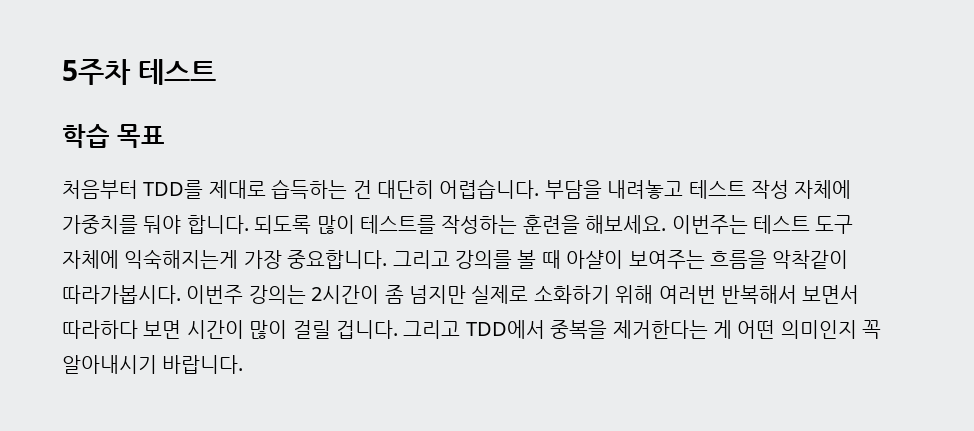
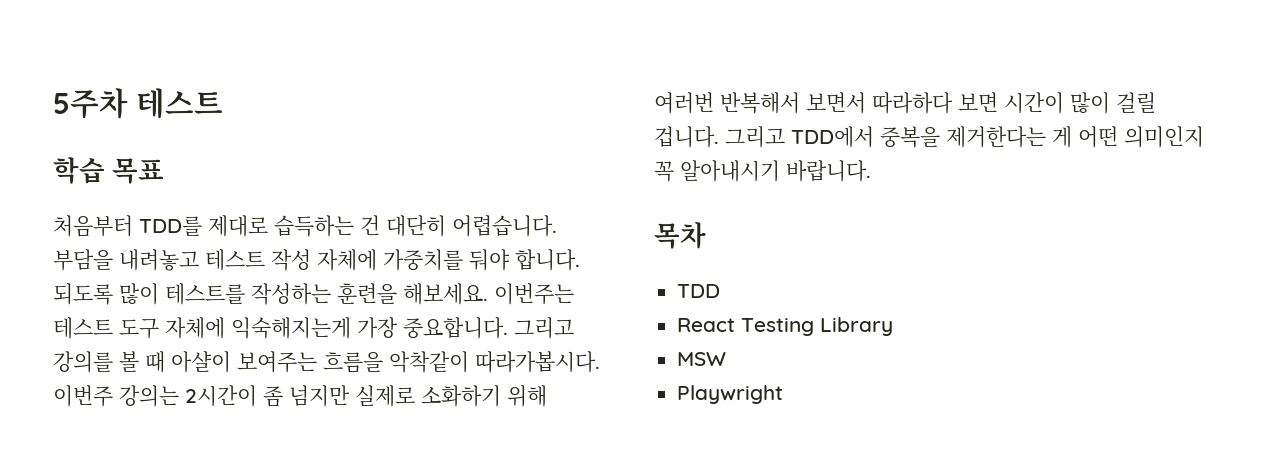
+ 목차
+ TDD
+ React Testing Library
+ MSW
+ Playwright

